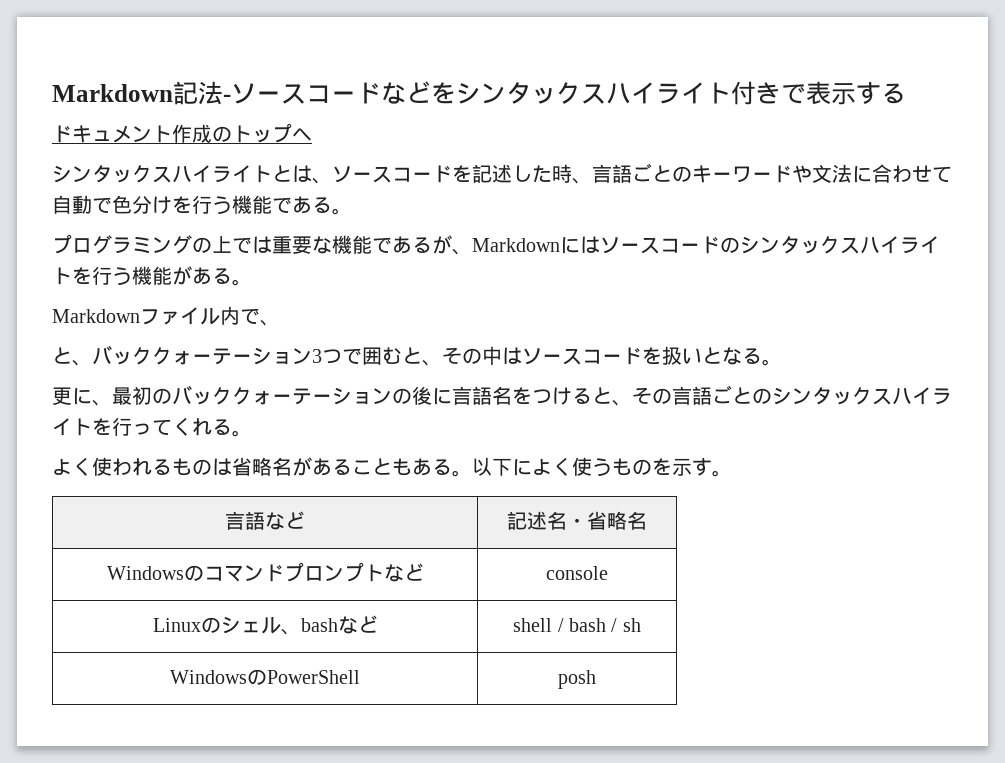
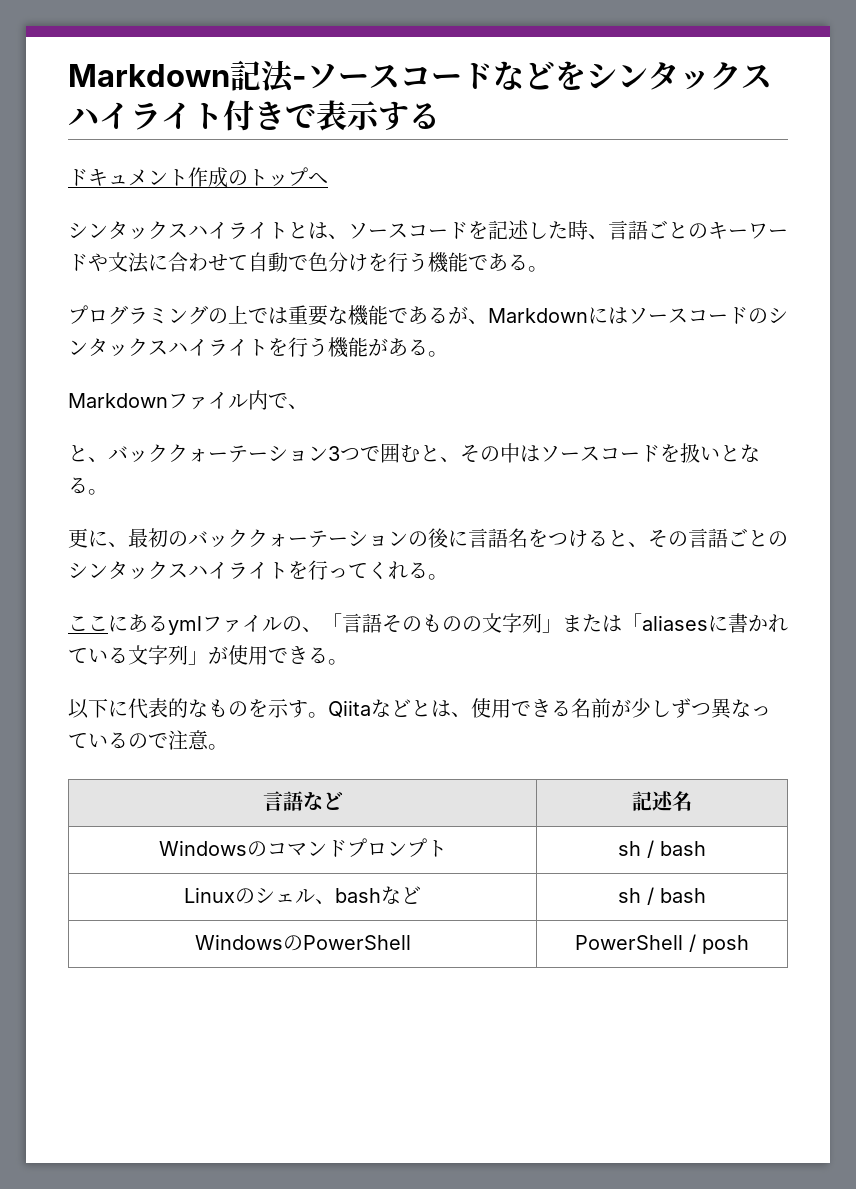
- よく使われるものは省略名があることもある。以下によく使うものを示す。
+ ここにあるymlファイルの、「言語そのものの文字列」または「aliasesに書かれている文字列」が使用できる。
+ 以下に代表的なものを示す。Qiitaなどとは、使用できる名前が少しずつ異なっているので注意。
- 言語など | 記述名・省略名
+ 言語など | 記述名
- Windowsのコマンドプロンプトなど | console
+ Windowsのコマンドプロンプト | sh / bash
- Linuxのシェル、bashなど | shell / bash / sh
+ Linuxのシェル、bashなど | sh / bash
- WindowsのPowerShell | posh
+ WindowsのPowerShell | PowerShell / posh

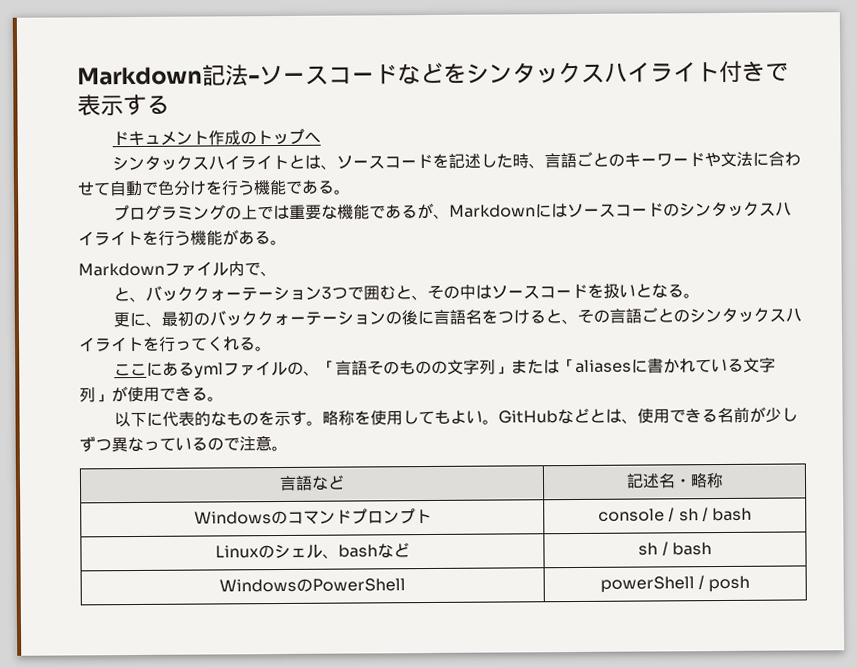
- Qiitaなどとは、使用できる名前が少しずつ異なっているので注意。
+ 略称を使用してもよい。GitHubなどとは、使用できる名前が少しずつ異なっているので注意。
- 言語など | 記述名
+ 言語など | 記述名・略称
- Windowsのコマンドプロンプト | sh / bash
+ Windowsのコマンドプロンプト | console / sh / bash
- WindowsのPowerShell | PowerShell / posh
+ WindowsのPowerShell | powerShell / posh

